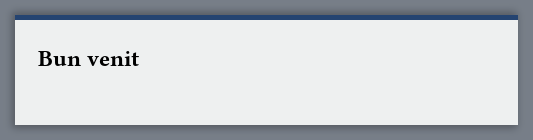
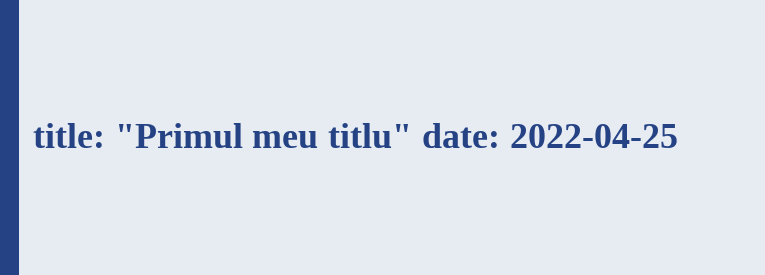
- Bun venit
+ title: "Primul meu titlu" date: 2022-04-25

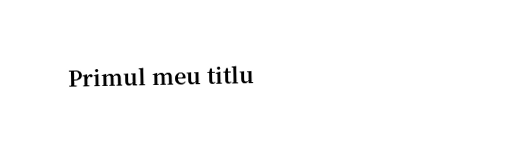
- title: "Primul meu titlu" date: 2022-04-25
+ Primul meu titlu

